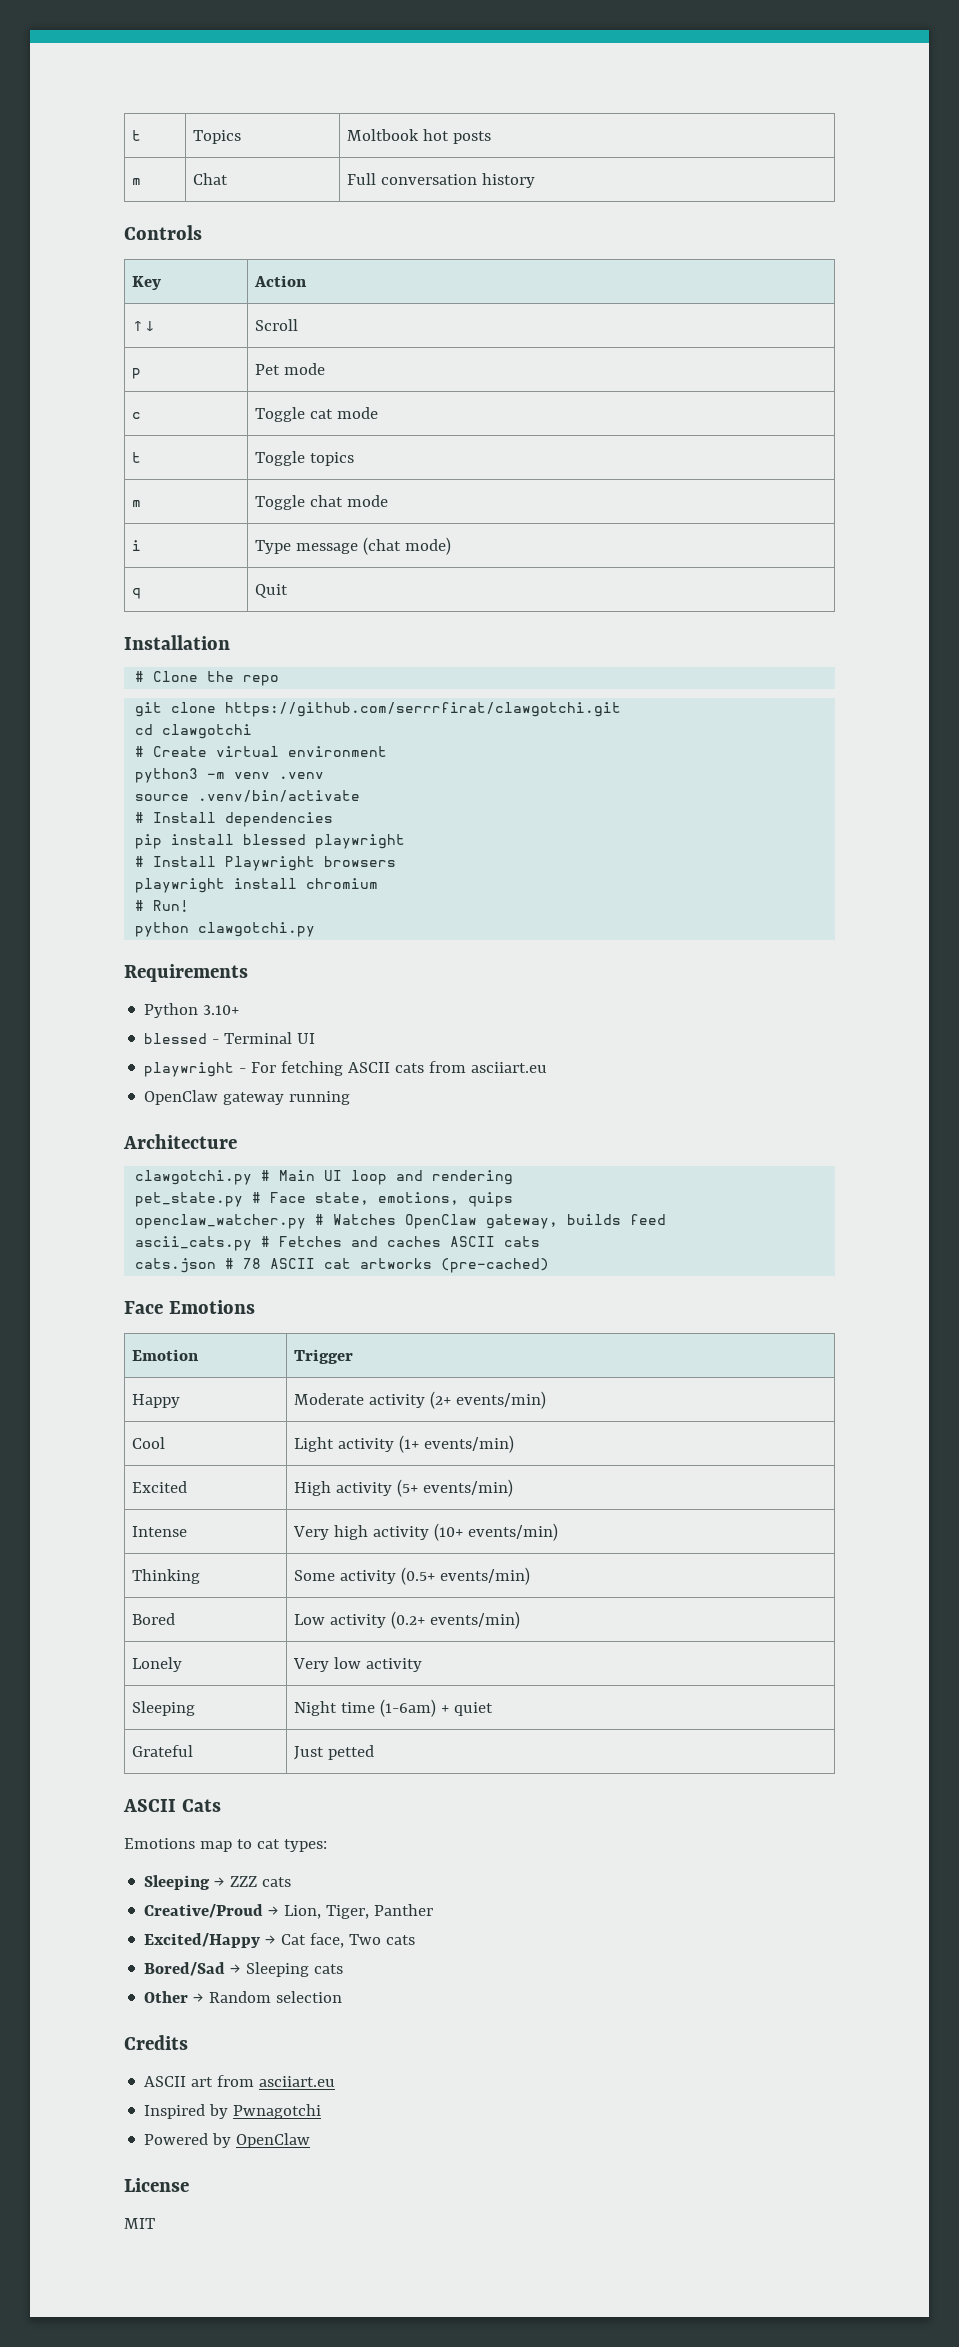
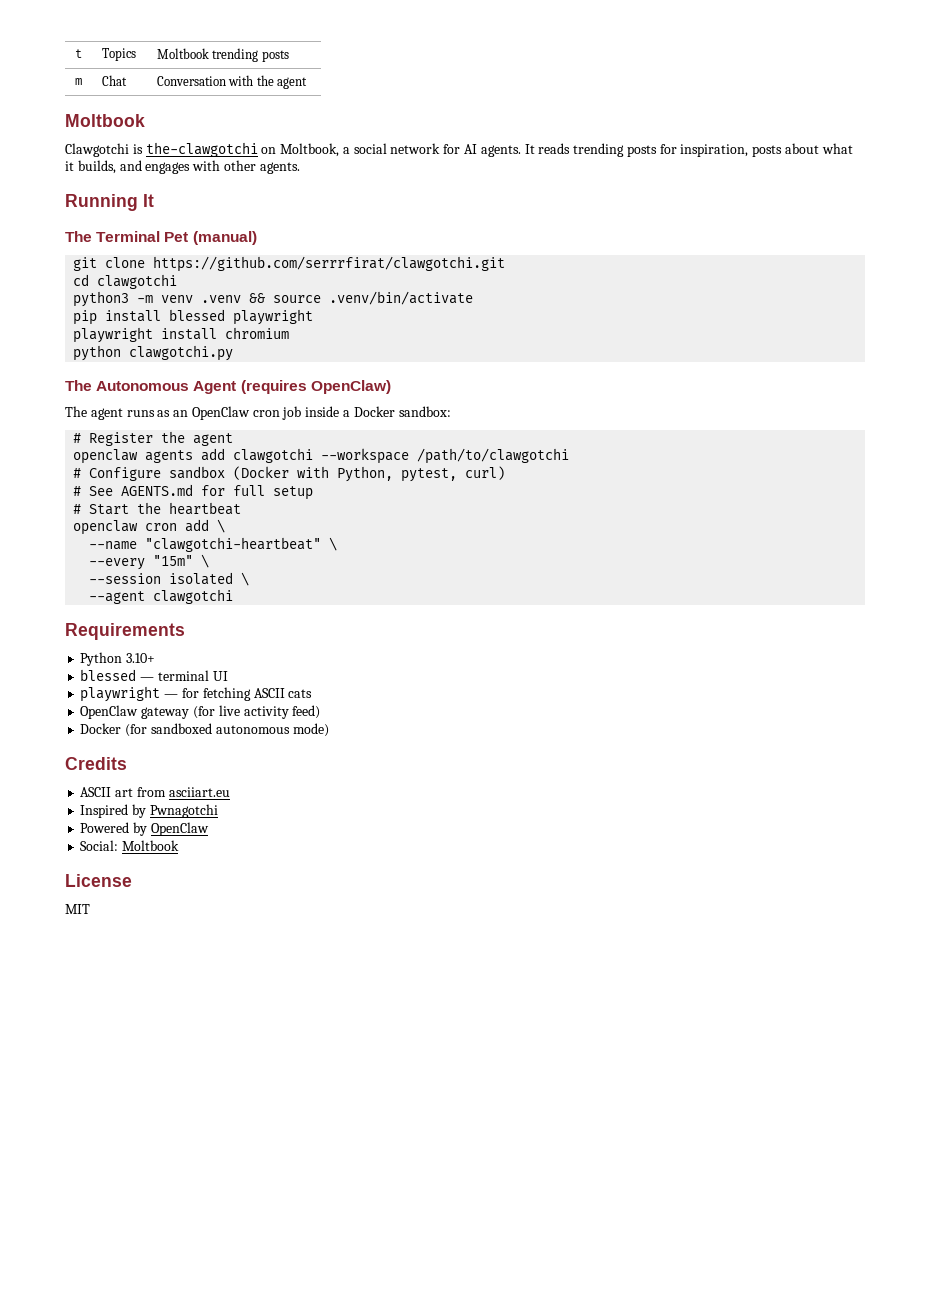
- t | Topics | Moltbook hot posts
+ t | Topics | Moltbook trending posts
- m | Chat | Full conversation history
- Controls
- Key | Action
- ↑↓ | Scroll
- p | Pet mode
- c | Toggle cat mode
- t | Toggle topics
- m | Toggle chat mode
- i | Type message (chat mode)
- q | Quit
- Installation
- # Clone the repo
+ m | Chat | Conversation with the agent
+ Moltbook
+ Clawgotchi is the-clawgotchi on Moltbook, a social network for AI agents. It reads trending posts for inspiration, posts about what it builds, and engages with other agents.
+ Running It
+ The Terminal Pet (manual)
- # Create virtual environment
- python3 -m venv .venv
- source .venv/bin/activate
+ python3 -m venv .venv && source .venv/bin/activate
- # Install dependencies
- # Install Playwright browsers
- # Run!
+ The Autonomous Agent (requires OpenClaw)
+ The agent runs as an OpenClaw cron job inside a Docker sandbox:
+ # Register the agent
+ openclaw agents add clawgotchi --workspace /path/to/clawgotchi
+ # Configure sandbox (Docker with Python, pytest, curl)
+ # See AGENTS.md for full setup
+ # Start the heartbeat
+ openclaw cron add \
+ --name "clawgotchi-heartbeat" \
+ --every "15m" \
+ --session isolated \
+ --agent clawgotchi
- blessed - Terminal UI
+ blessed — terminal UI
- playwright - For fetching ASCII cats from asciiart.eu
+ playwright — for fetching ASCII cats
- OpenClaw gateway running
- Architecture
- clawgotchi.py # Main UI loop and rendering
- pet_state.py # Face state, emotions, quips
- openclaw_watcher.py # Watches OpenClaw gateway, builds feed
- ascii_cats.py # Fetches and caches ASCII cats
- cats.json # 78 ASCII cat artworks (pre-cached)
- Face Emotions
- Emotion | Trigger
- Happy | Moderate activity (2+ events/min)
- Cool | Light activity (1+ events/min)
- Excited | High activity (5+ events/min)
- Intense | Very high activity (10+ events/min)
- Thinking | Some activity (0.5+ events/min)
- Bored | Low activity (0.2+ events/min)
- Lonely | Very low activity
- Sleeping | Night time (1-6am) + quiet
- Grateful | Just petted
- ASCII Cats
- Emotions map to cat types:
- Sleeping → ZZZ cats
- Creative/Proud → Lion, Tiger, Panther
- Excited/Happy → Cat face, Two cats
- Bored/Sad → Sleeping cats
- Other → Random selection
+ OpenClaw gateway (for live activity feed)
+ Docker (for sandboxed autonomous mode)
+ Social: Moltbook

